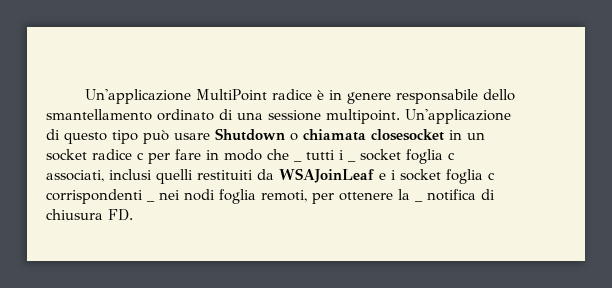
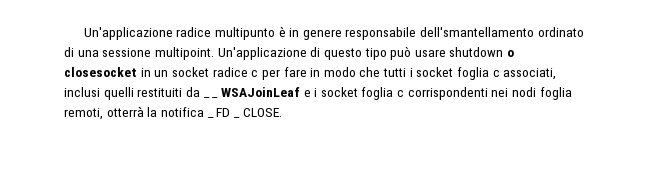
- Un'applicazione MultiPoint radice è in genere responsabile dello smantellamento ordinato di una sessione multipoint.
+ Un'applicazione radice multipunto è in genere responsabile dell'smantellamento ordinato di una sessione multipoint.
- Un'applicazione di questo tipo può usare Shutdown o chiamata closesocket in un socket radice c per fare in modo che _ tutti i _ socket foglia c associati, inclusi quelli restituiti da WSAJoinLeaf e i socket foglia c corrispondenti _ nei nodi foglia remoti, per ottenere la _ notifica di chiusura FD.
+ Un'applicazione di questo tipo può usare shutdown o closesocket in un socket radice c per fare in modo che tutti i socket foglia c associati, inclusi quelli restituiti da _ _ WSAJoinLeaf e i socket foglia c corrispondenti nei nodi foglia remoti, otterrà la notifica _ FD _ CLOSE.

